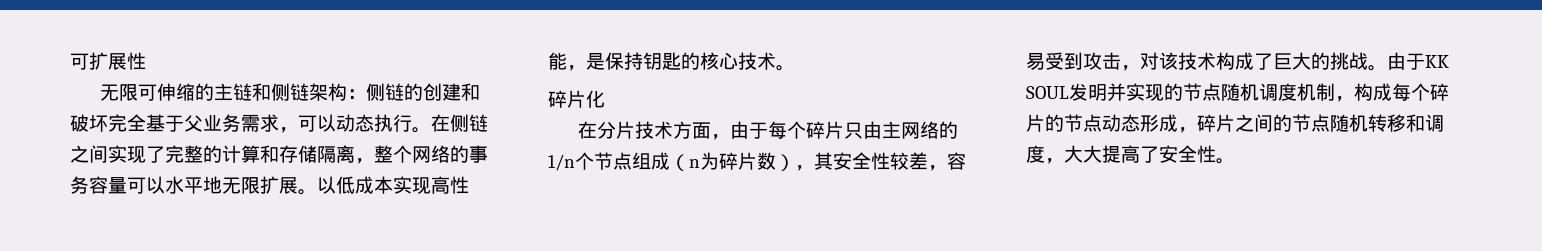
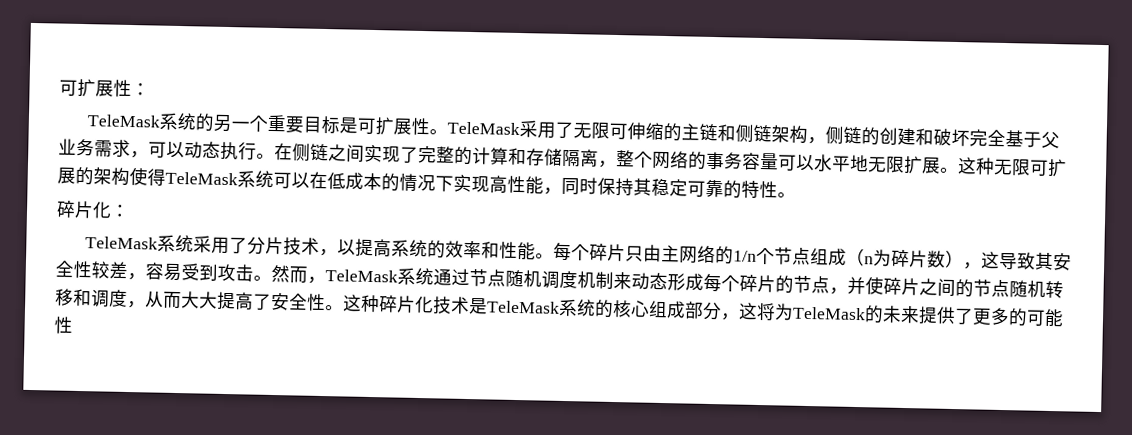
- 可扩展性
- 无限可伸缩的主链和侧链架构：侧链的创建和破坏完全基于父业务需求，可以动态执行。
+ 可扩展性：
+ TeleMask系统的另一个重要目标是可扩展性。TeleMask采用了无限可伸缩的主链和侧链架构，侧链的创建和破坏完全基于父业务需求，可以动态执行。
- 以低成本实现高性能，是保持钥匙的核心技术。
- 碎片化
- 在分片技术方面，由于每个碎片只由主网络的1/n个节点组成（n为碎片数），其安全性较差，容易受到攻击，对该技术构成了巨大的挑战。由于KK SOUL发明并实现的节点随机调度机制，构成每个碎片的节点动态形成，碎片之间的节点随机转移和调度，大大提高了安全性。
+ 这种无限可扩展的架构使得TeleMask系统可以在低成本的情况下实现高性能，同时保持其稳定可靠的特性。
+ 碎片化：
+ TeleMask系统采用了分片技术，以提高系统的效率和性能。每个碎片只由主网络的1/n个节点组成（n为碎片数），这导致其安全性较差，容易受到攻击。然而，TeleMask系统通过节点随机调度机制来动态形成每个碎片的节点，并使碎片之间的节点随机转移和调度，从而大大提高了安全性。
+ 这种碎片化技术是TeleMask系统的核心组成部分，这将为TeleMask的未来提供了更多的可能性

